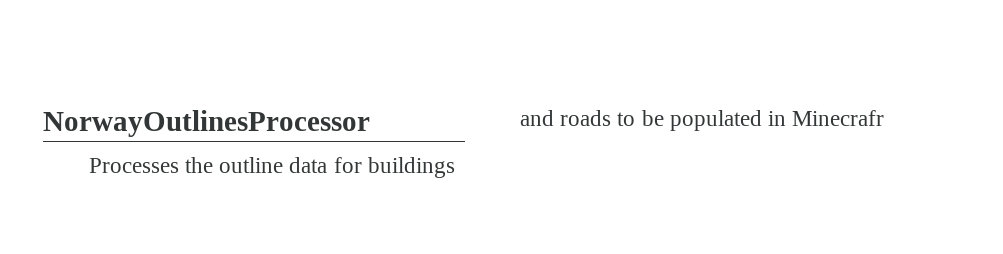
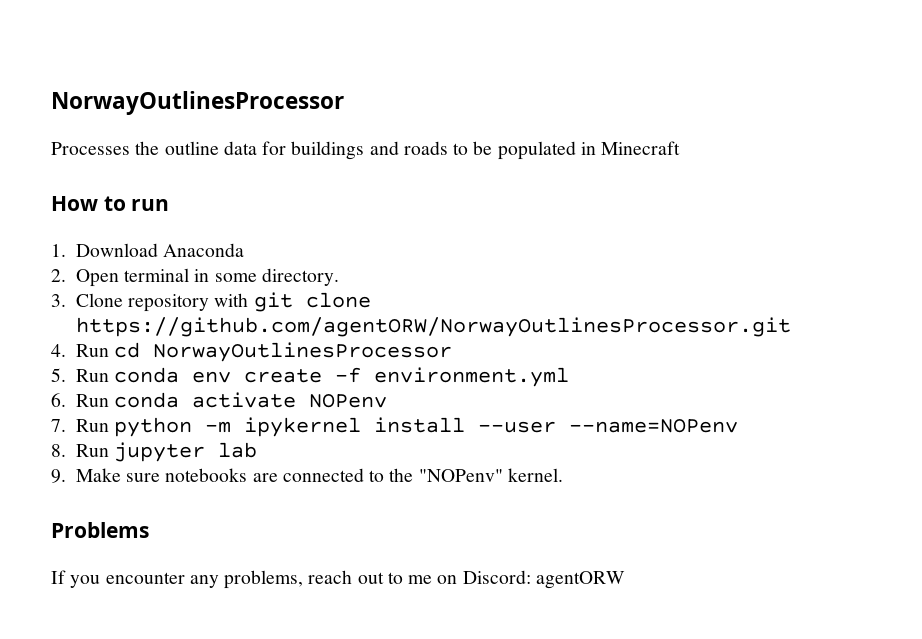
- Processes the outline data for buildings and roads to be populated in Minecrafr
+ Processes the outline data for buildings and roads to be populated in Minecraft
+ How to run
+ 1. Download Anaconda
+ 2. Open terminal in some directory.
+ 3. Clone repository with git clone https://github.com/agentORW/NorwayOutlinesProcessor.git
+ 4. Run cd NorwayOutlinesProcessor
+ 5. Run conda env create -f environment.yml
+ 6. Run conda activate NOPenv
+ 7. Run python -m ipykernel install --user --name=NOPenv
+ 8. Run jupyter lab
+ 9. Make sure notebooks are connected to the "NOPenv" kernel.
+ Problems
+ If you encounter any problems, reach out to me on Discord: agentORW

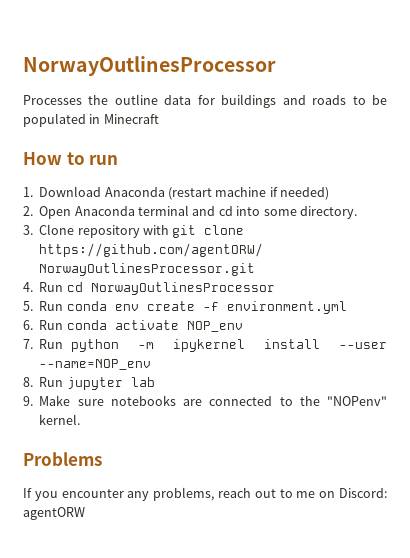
- 1. Download Anaconda
- 2. Open terminal in some directory.
+ 1. Download Anaconda (restart machine if needed)
+ 2. Open Anaconda terminal and cd into some directory.
- 6. Run conda activate NOPenv
+ 6. Run conda activate NOP_env
- 7. Run python -m ipykernel install --user --name=NOPenv
+ 7. Run python -m ipykernel install --user --name=NOP_env

